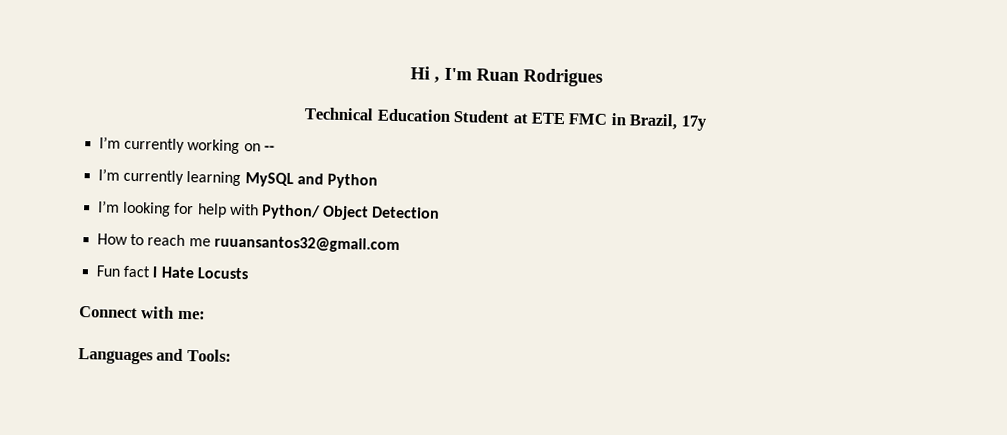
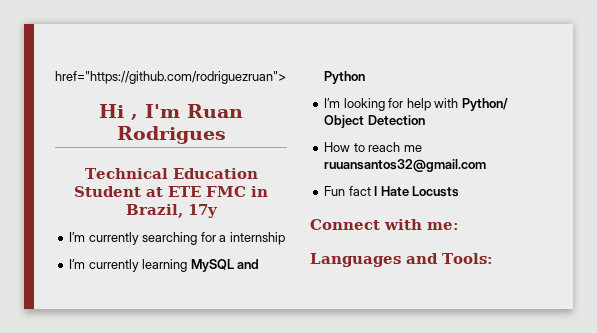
+ href="https://github.com/rodriguezruan">
- I’m currently working on --
+ I’m currently searching for a internship

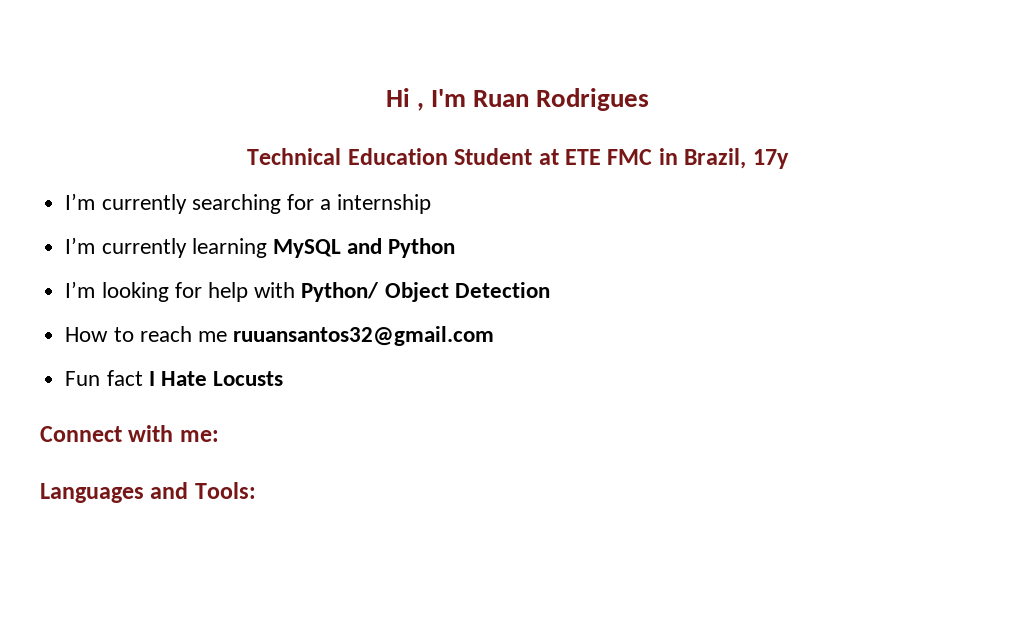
- href="https://github.com/rodriguezruan">

